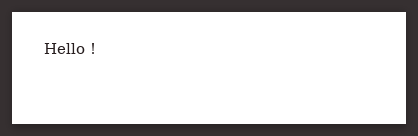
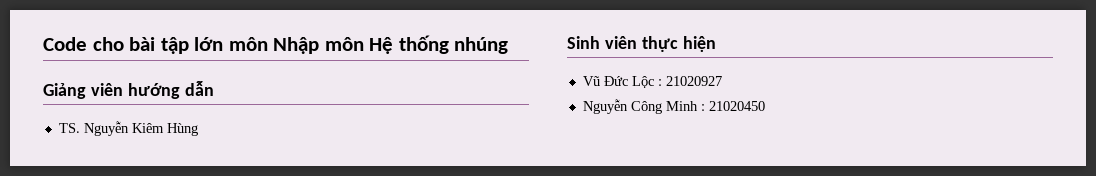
- Hello !
+ Code cho bài tập lớn môn Nhập môn Hệ thống nhúng
+ Giảng viên hướng dẫn
+ TS. Nguyễn Kiêm Hùng
+ Sinh viên thực hiện
+ Vũ Đức Lộc : 21020927
+ Nguyễn Công Minh : 21020450

